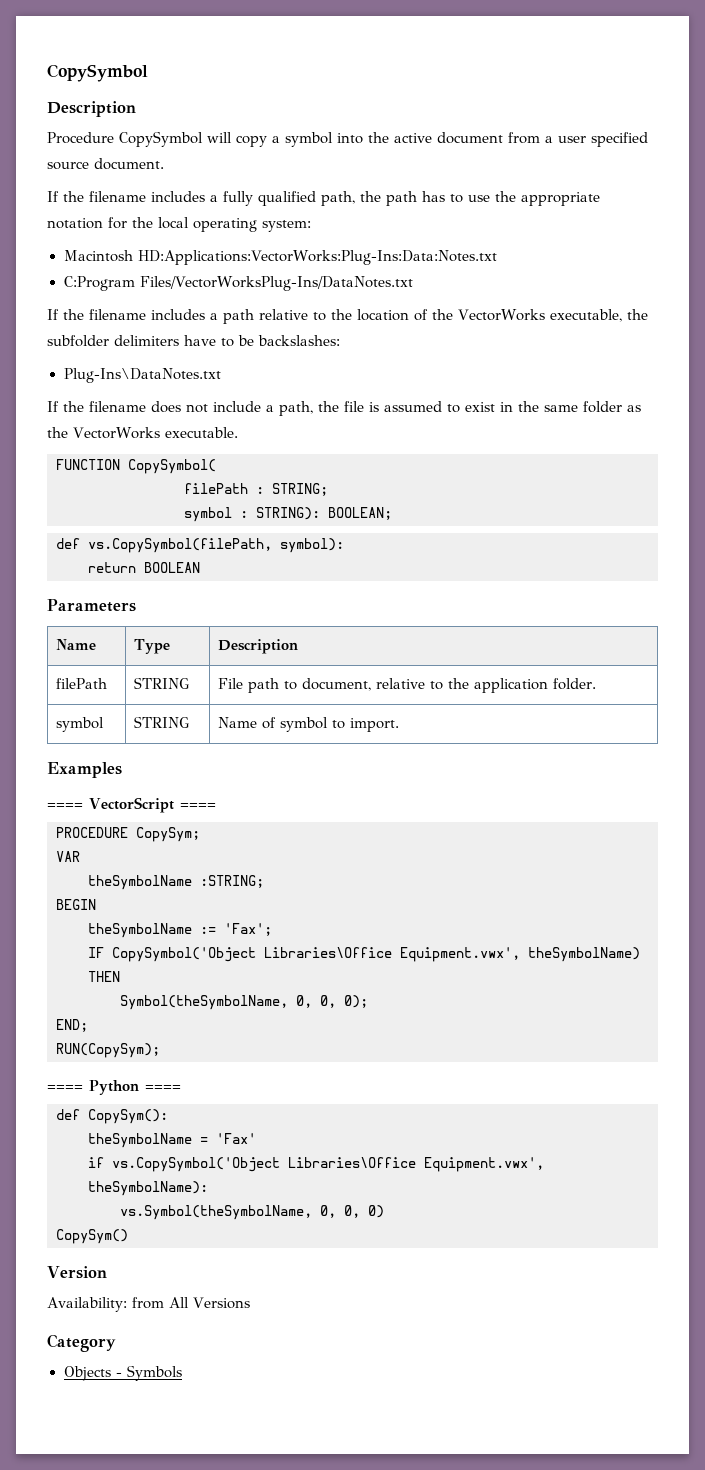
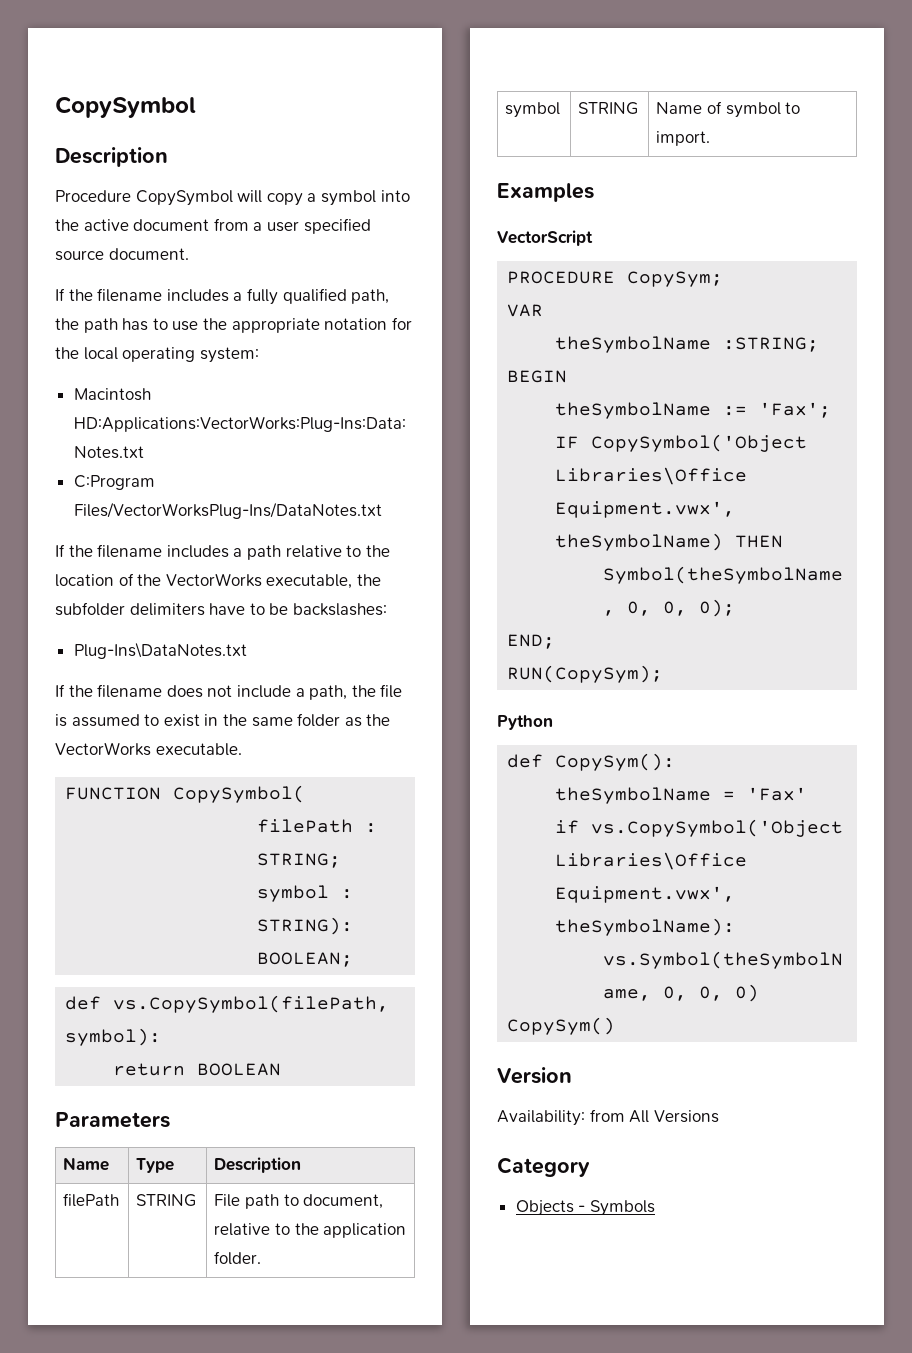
- ==== VectorScript ====
+ VectorScript
- ==== Python ====
+ Python

